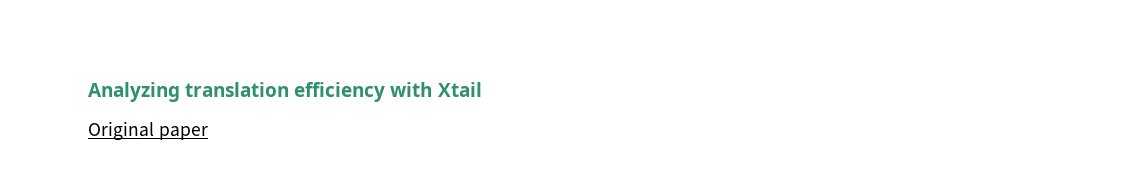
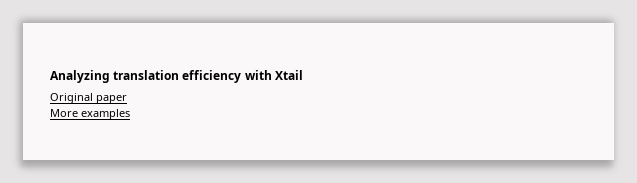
+ More examples

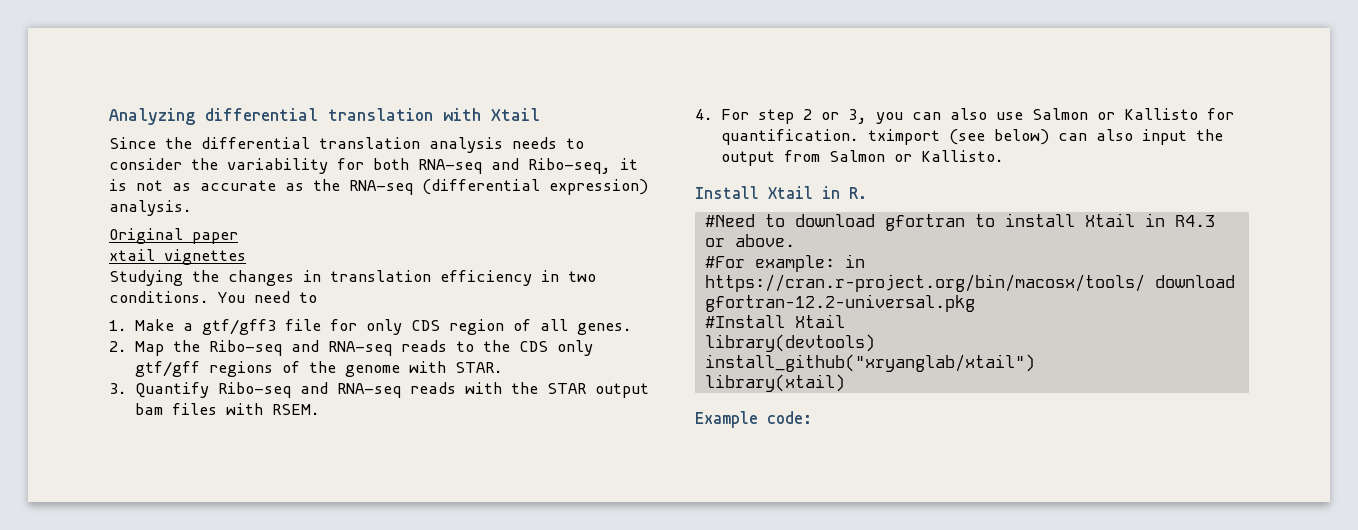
- Analyzing translation efficiency with Xtail
+ Analyzing differential translation with Xtail
+ Since the differential translation analysis needs to consider the variability for both RNA-seq and Ribo-seq, it is not as accurate as the RNA-seq (differential expression) analysis.
  Original paper
- More examples
+ xtail vignettes
+ Studying the changes in translation efficiency in two conditions. You need to
+ 1. Make a gtf/gff3 file for only CDS region of all genes.
+ 2. Map the Ribo-seq and RNA-seq reads to the CDS only gtf/gff regions of the genome with STAR.
+ 3. Quantify Ribo-seq and RNA-seq reads with the STAR output bam files with RSEM.
+ 4. For step 2 or 3, you can also use Salmon or Kallisto for quantification. tximport (see below) can also input the output from Salmon or Kallisto.
+ Install Xtail in R.
+ #Need to download gfortran to install Xtail in R4.3 or above.
+ #For example: in https://cran.r-project.org/bin/macosx/tools/ download gfortran-12.2-universal.pkg
+ #Install Xtail
+ library(devtools)
+ install_github("xryanglab/xtail")
+ library(xtail)
+ Example code:

